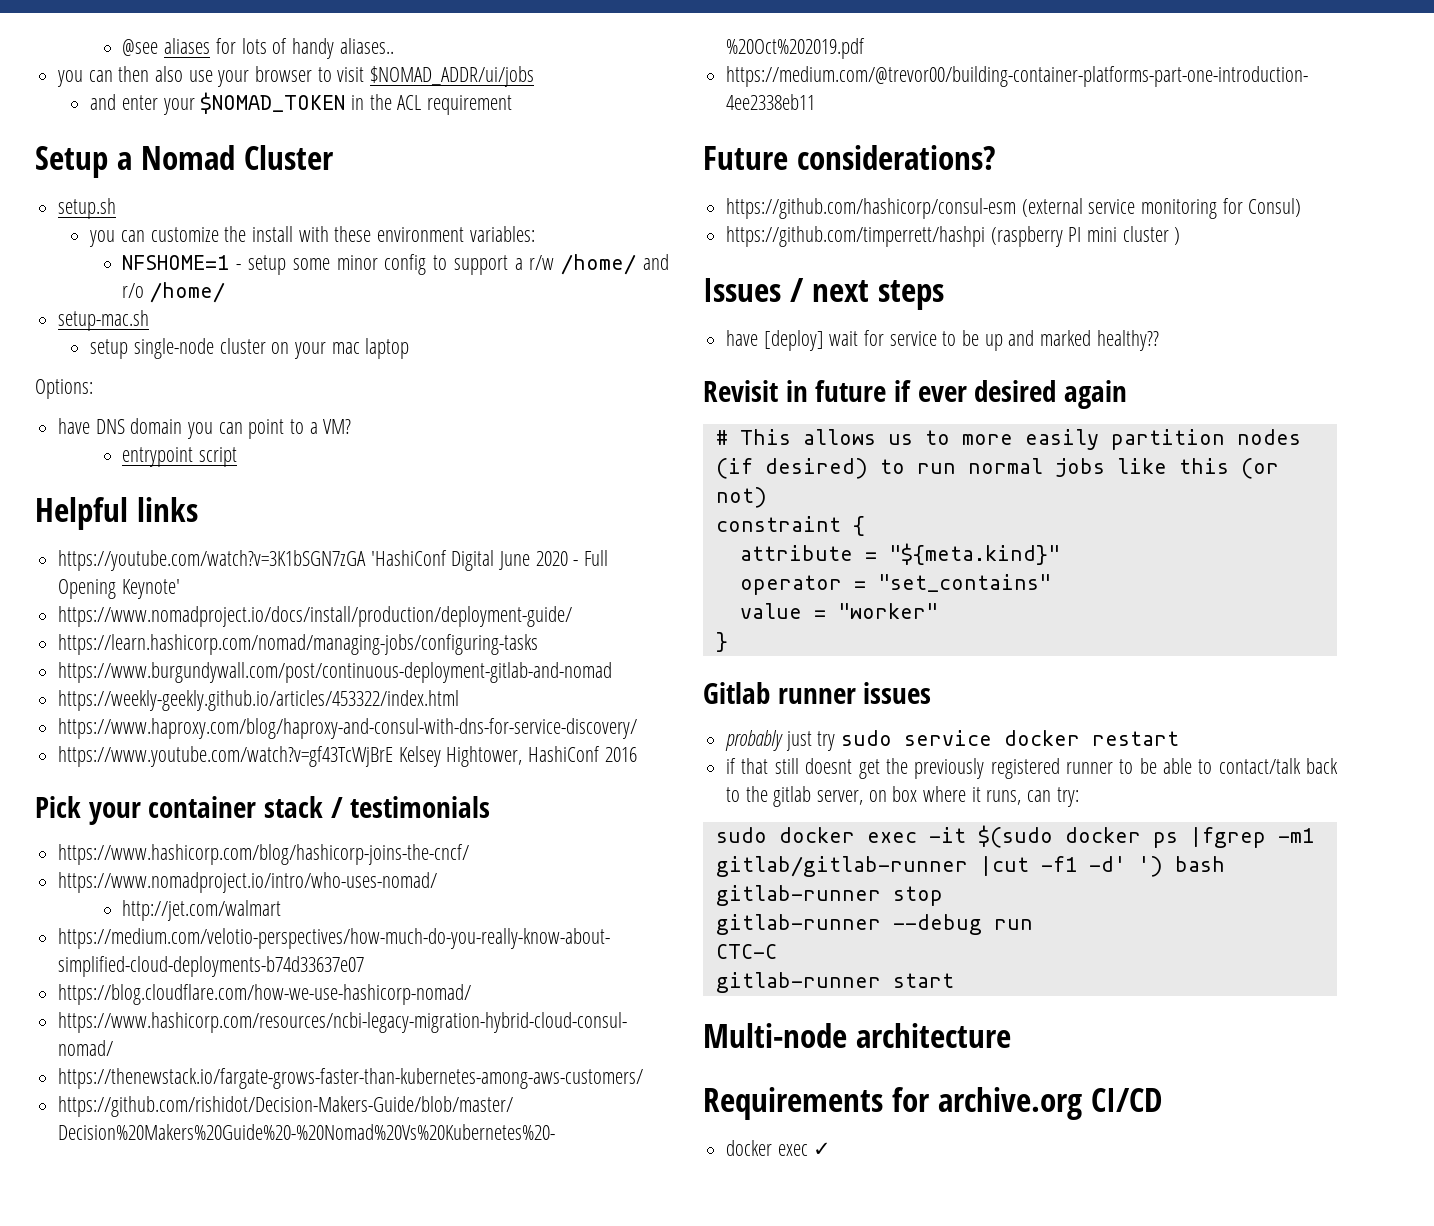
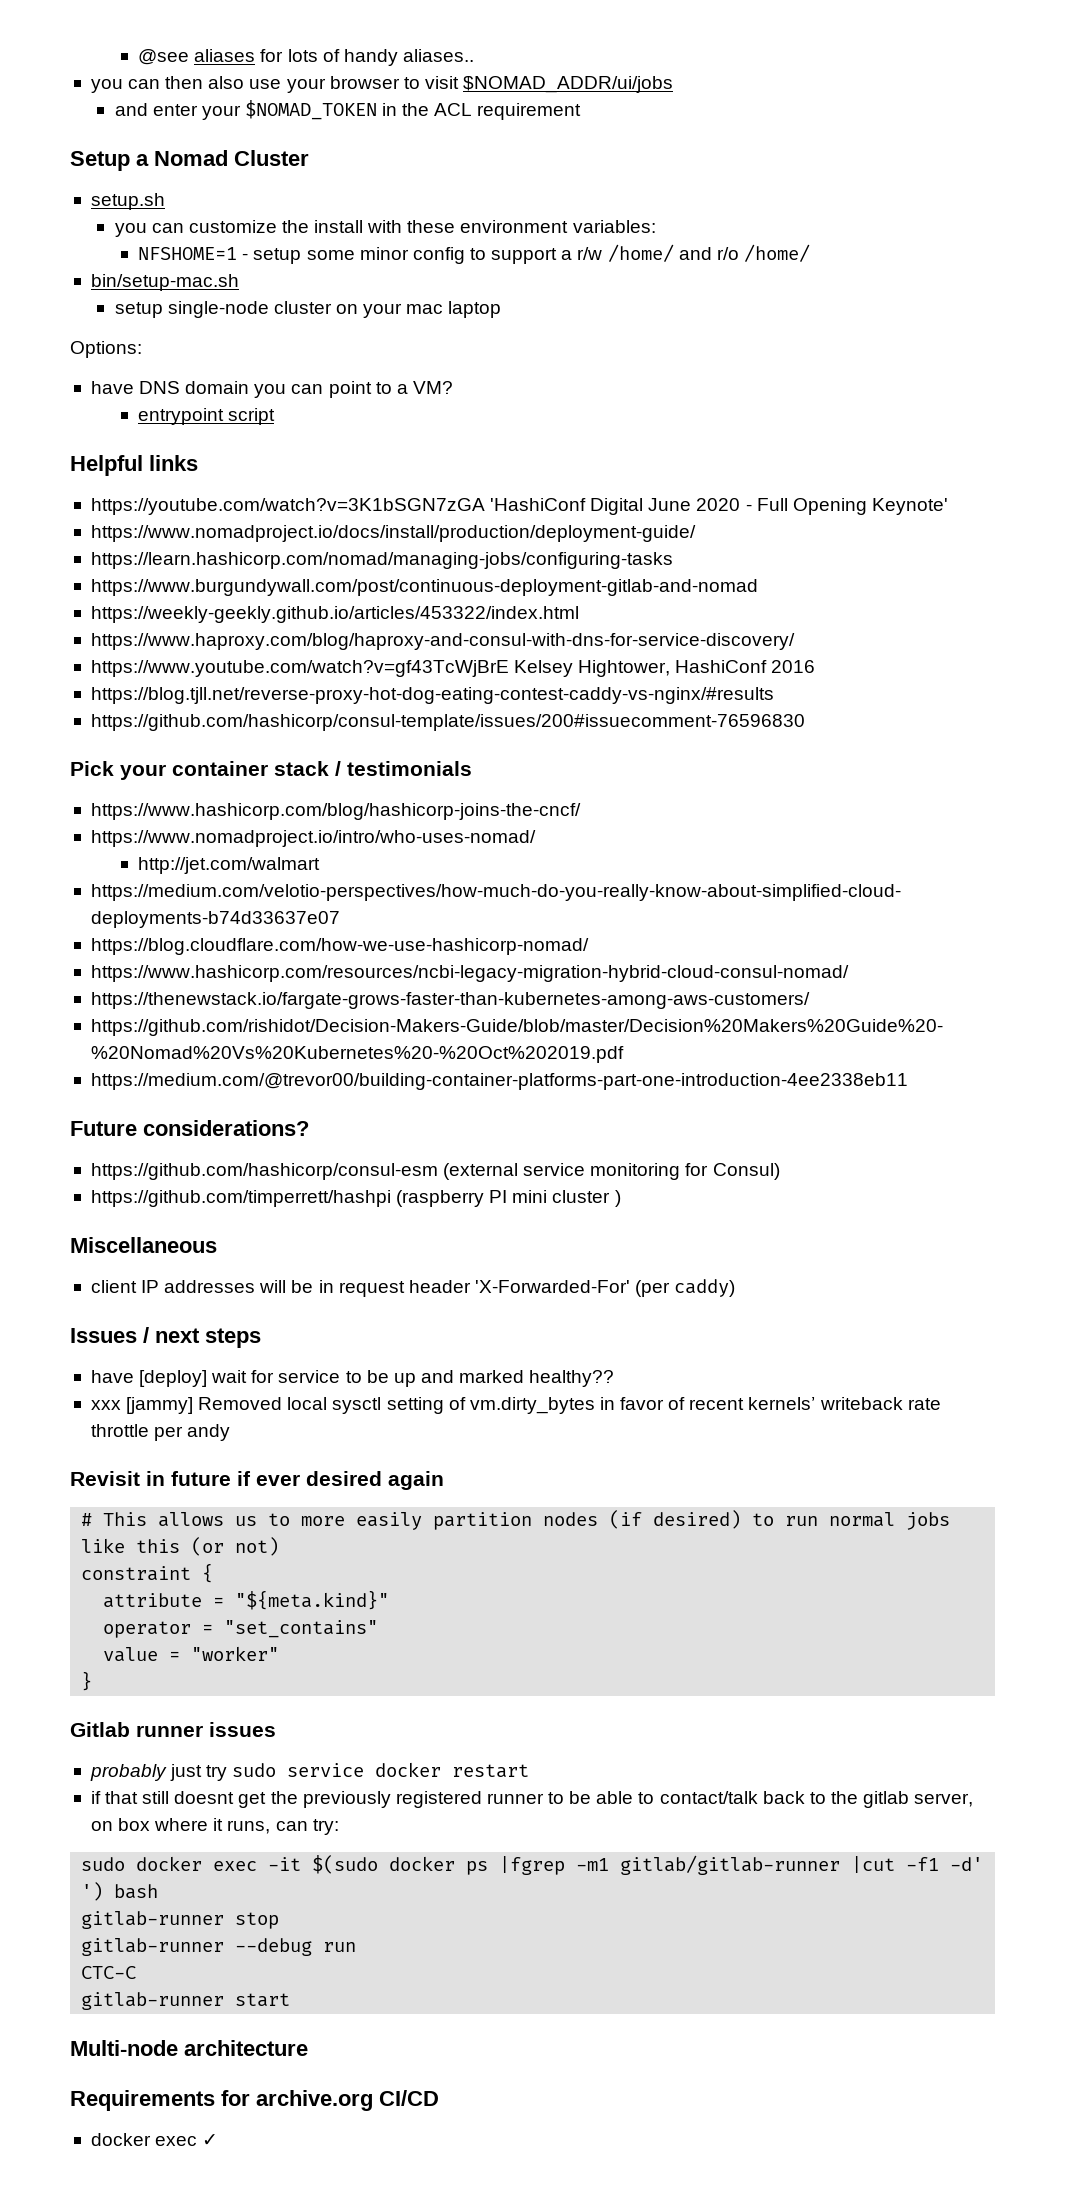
- setup-mac.sh
+ bin/setup-mac.sh
+ https://blog.tjll.net/reverse-proxy-hot-dog-eating-contest-caddy-vs-nginx/#results
+ https://github.com/hashicorp/consul-template/issues/200#issuecomment-76596830
+ Miscellaneous
+ client IP addresses will be in request header 'X-Forwarded-For' (per caddy)
+ xxx [jammy] Removed local sysctl setting of vm.dirty_bytes in favor of recent kernels’ writeback rate throttle per andy

